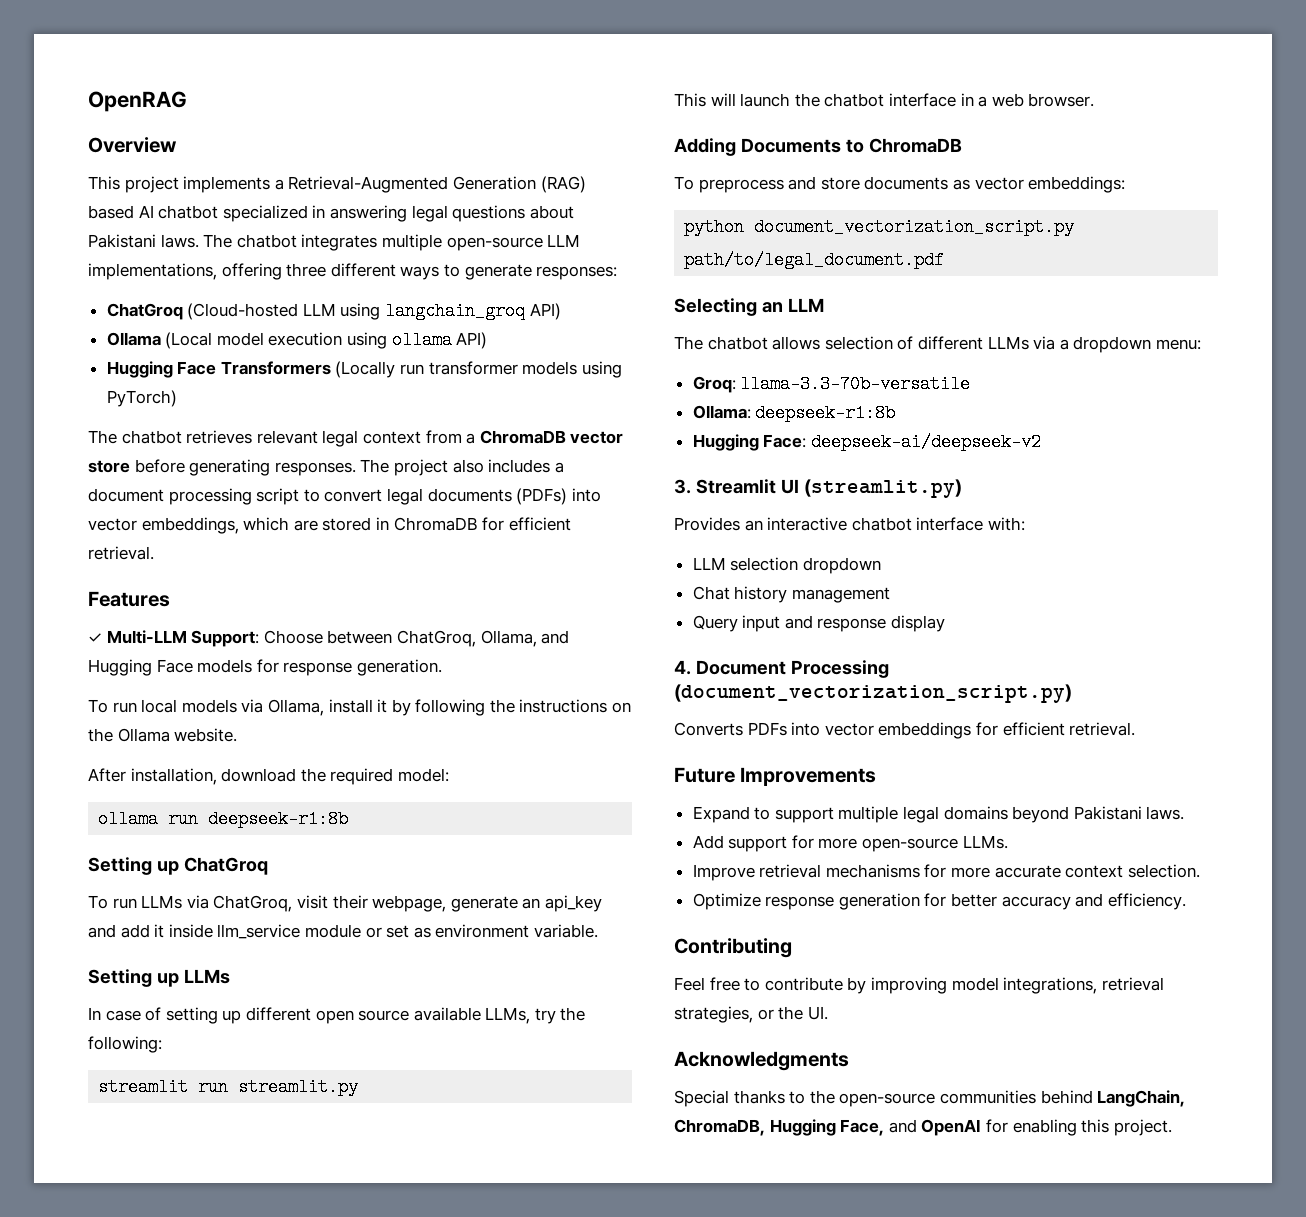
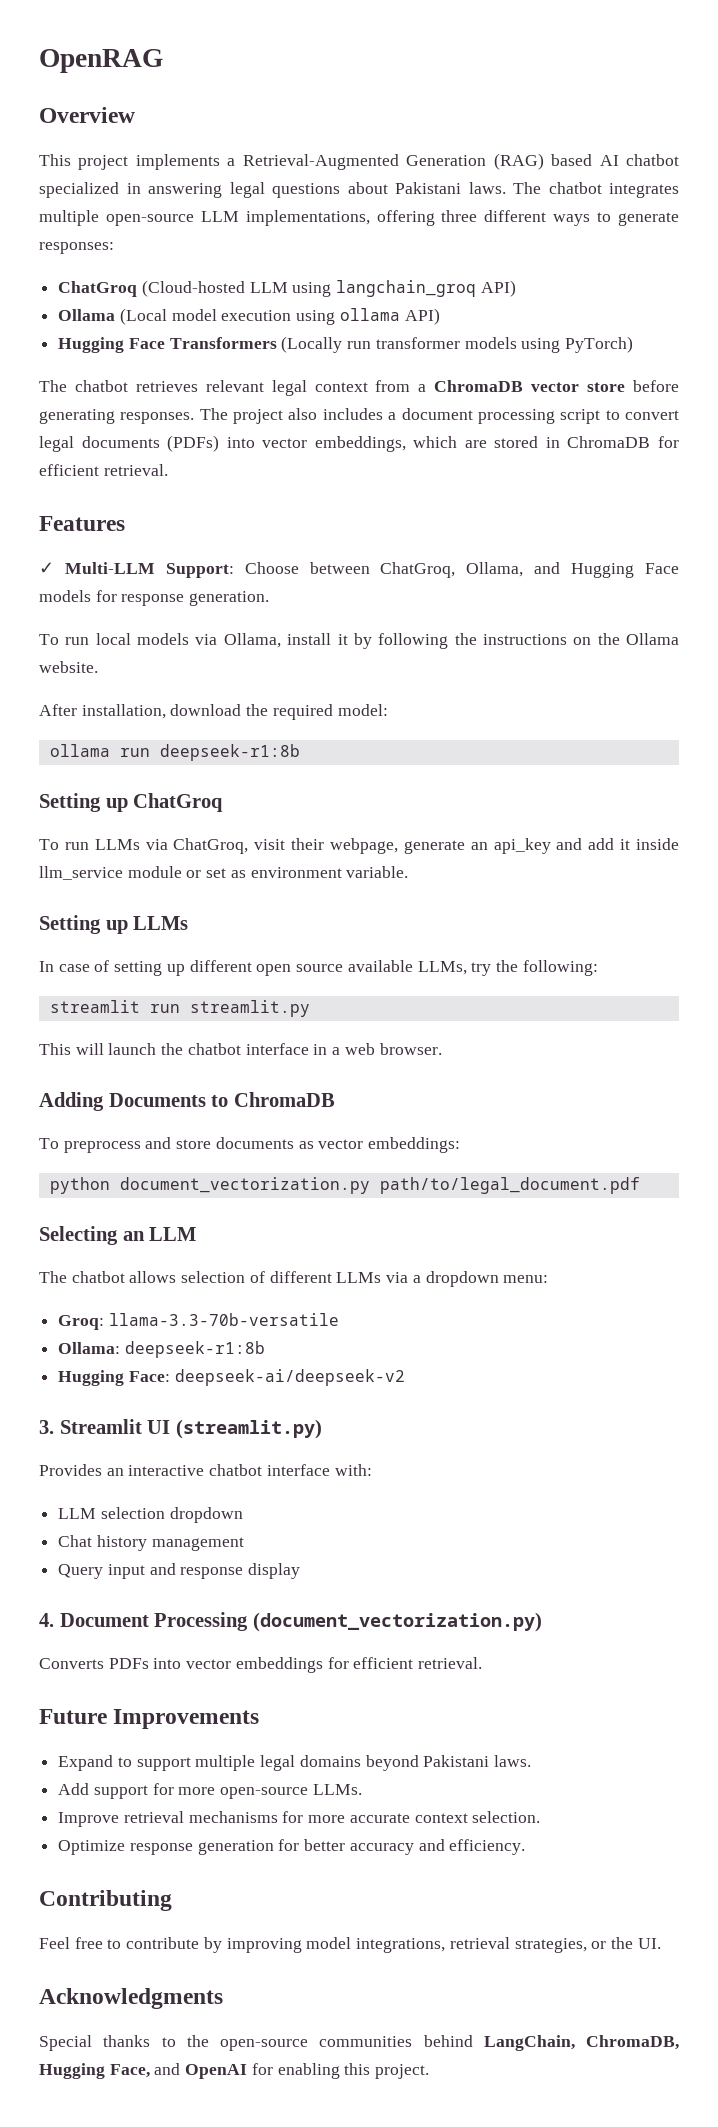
- python document_vectorization_script.py path/to/legal_document.pdf
+ python document_vectorization.py path/to/legal_document.pdf
- 4. Document Processing (document_vectorization_script.py)
+ 4. Document Processing (document_vectorization.py)

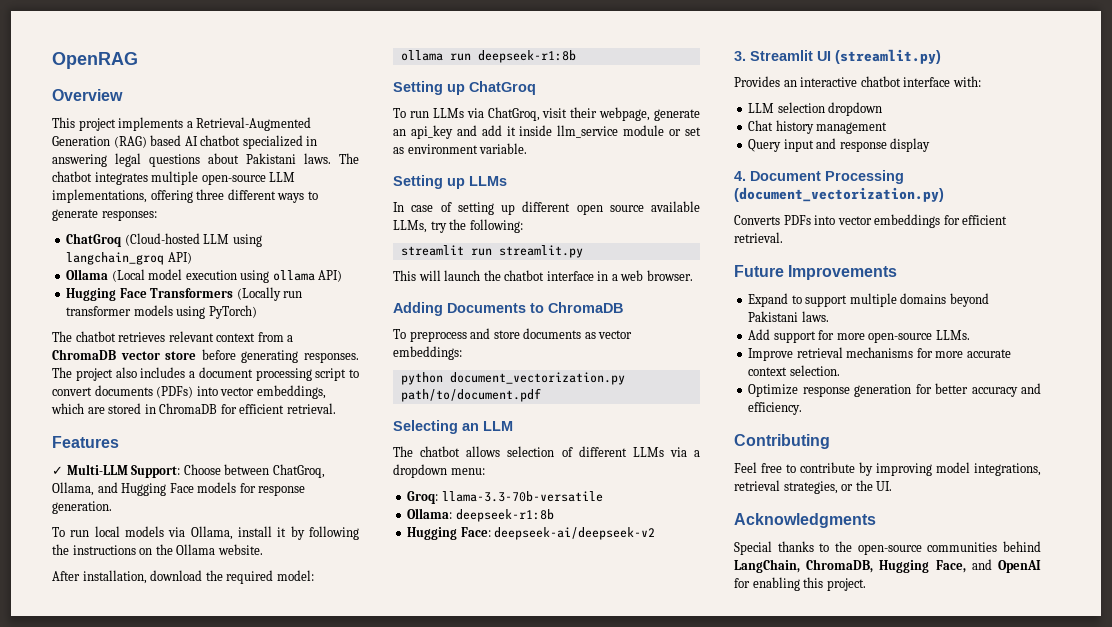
- The chatbot retrieves relevant legal context from a ChromaDB vector store before generating responses.
+ The chatbot retrieves relevant context from a ChromaDB vector store before generating responses.
- The project also includes a document processing script to convert legal documents (PDFs) into vector embeddings, which are stored in ChromaDB for efficient retrieval.
+ The project also includes a document processing script to convert documents (PDFs) into vector embeddings, which are stored in ChromaDB for efficient retrieval.
- python document_vectorization.py path/to/legal_document.pdf
+ python document_vectorization.py path/to/document.pdf
- Expand to support multiple legal domains beyond Pakistani laws.
+ Expand to support multiple domains beyond Pakistani laws.

